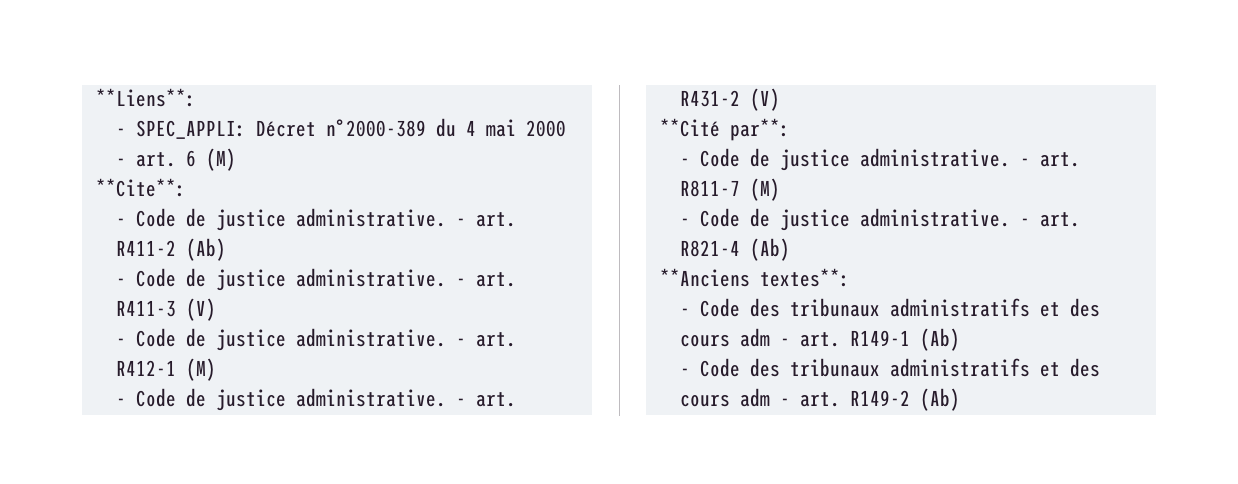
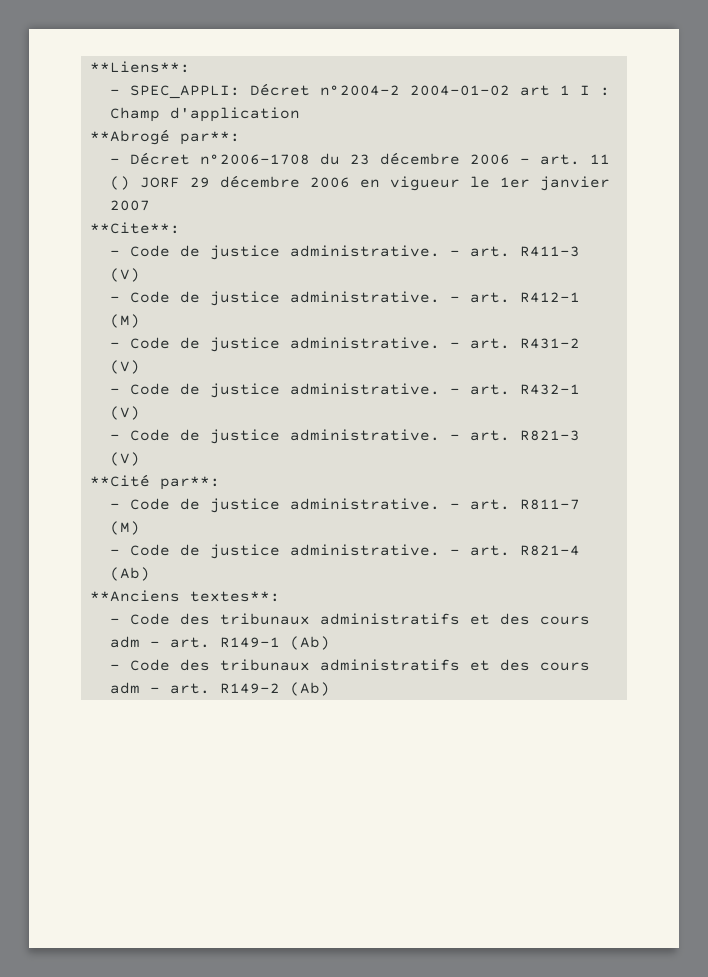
- - SPEC_APPLI: Décret n°2000-389 du 4 mai 2000 - art. 6 (M)
+ - SPEC_APPLI: Décret n°2004-2 2004-01-02 art 1 I : Champ d'application
+ **Abrogé par**:
+ - Décret n°2006-1708 du 23 décembre 2006 - art. 11 () JORF 29 décembre 2006 en vigueur le 1er janvier 2007
  **Cite**:
- - Code de justice administrative. - art. R411-2 (Ab)
+ - Code de justice administrative. - art. R432-1 (V)
+ - Code de justice administrative. - art. R821-3 (V)

